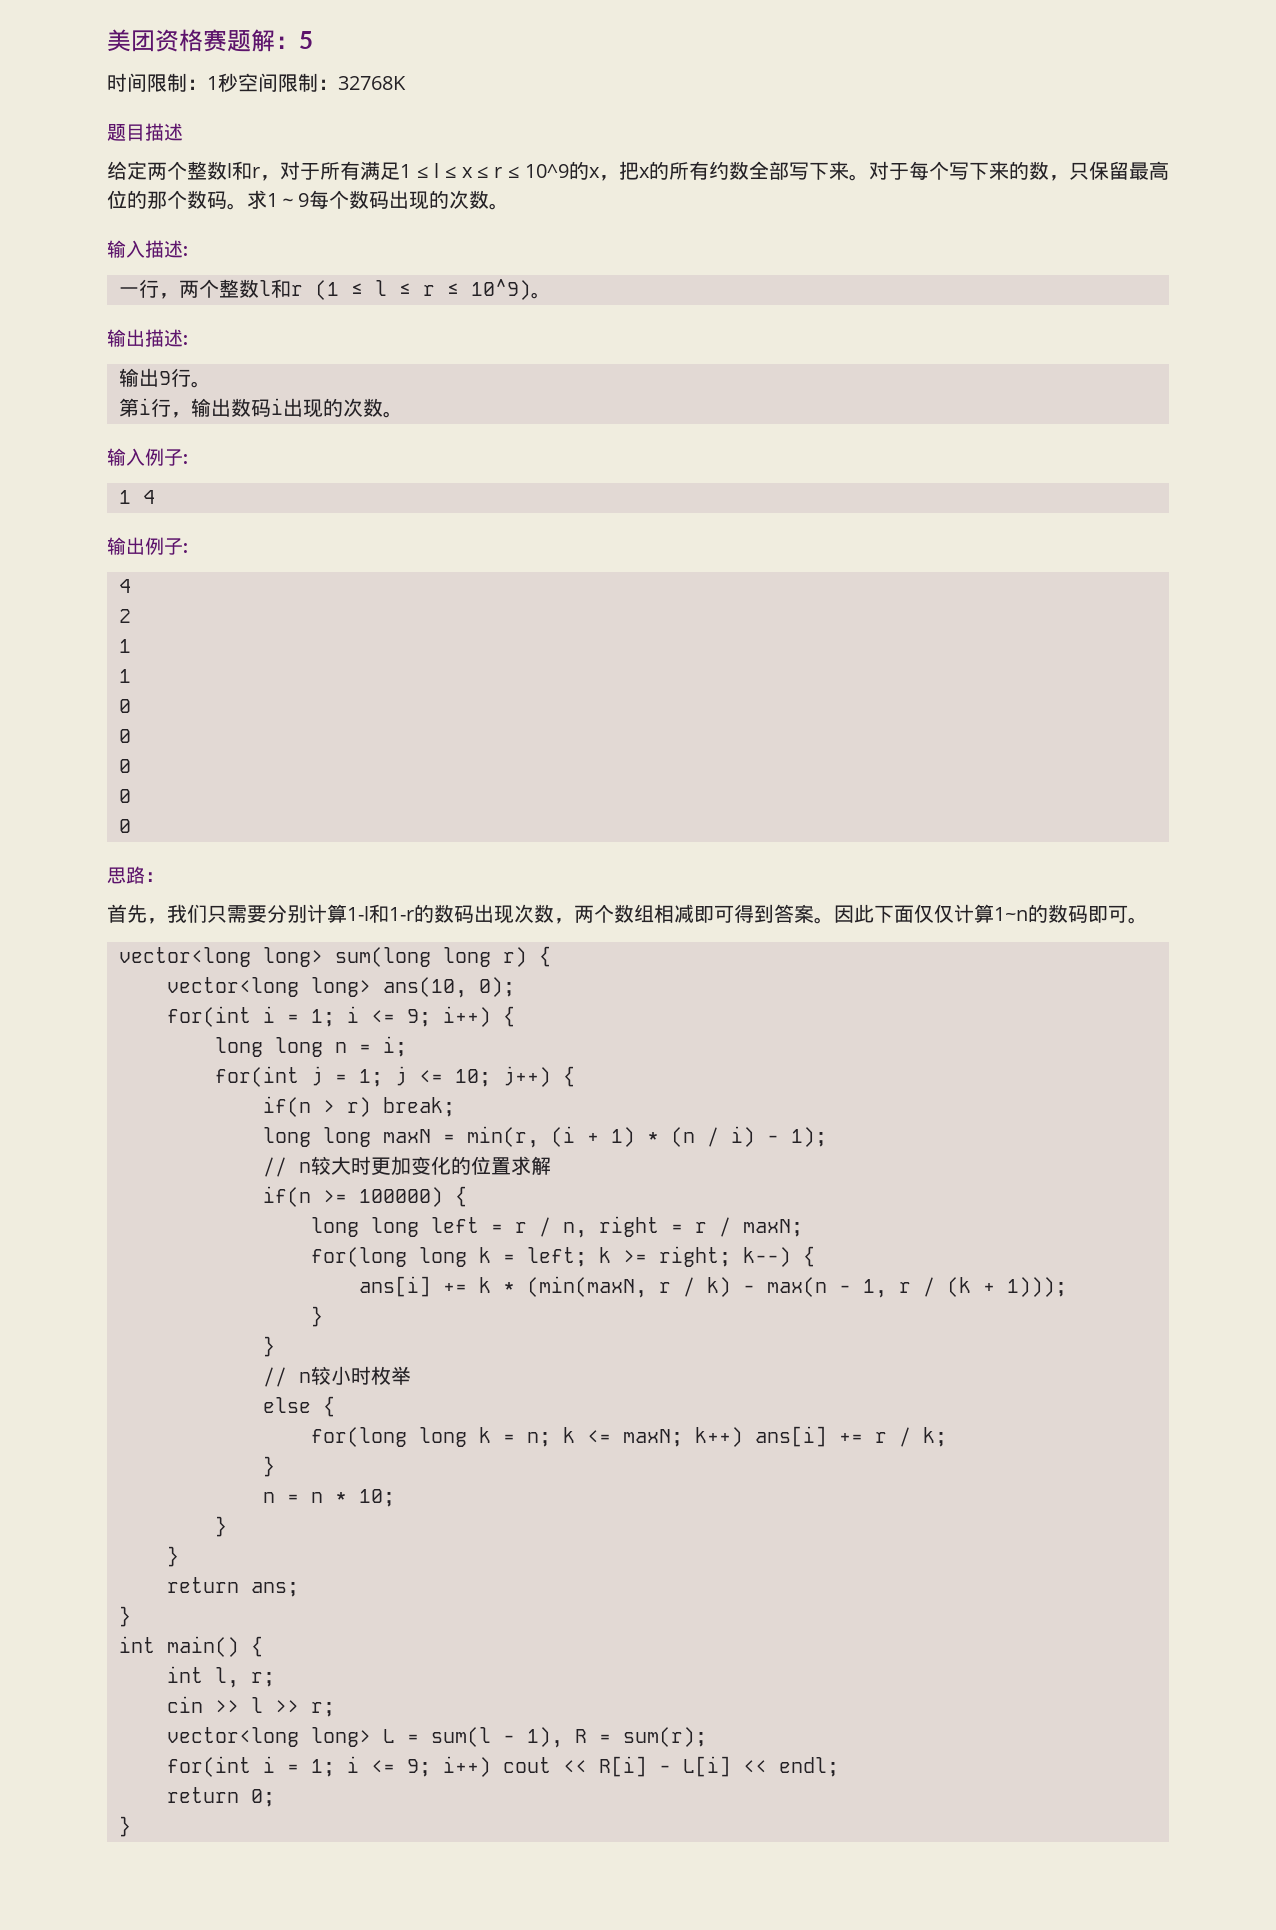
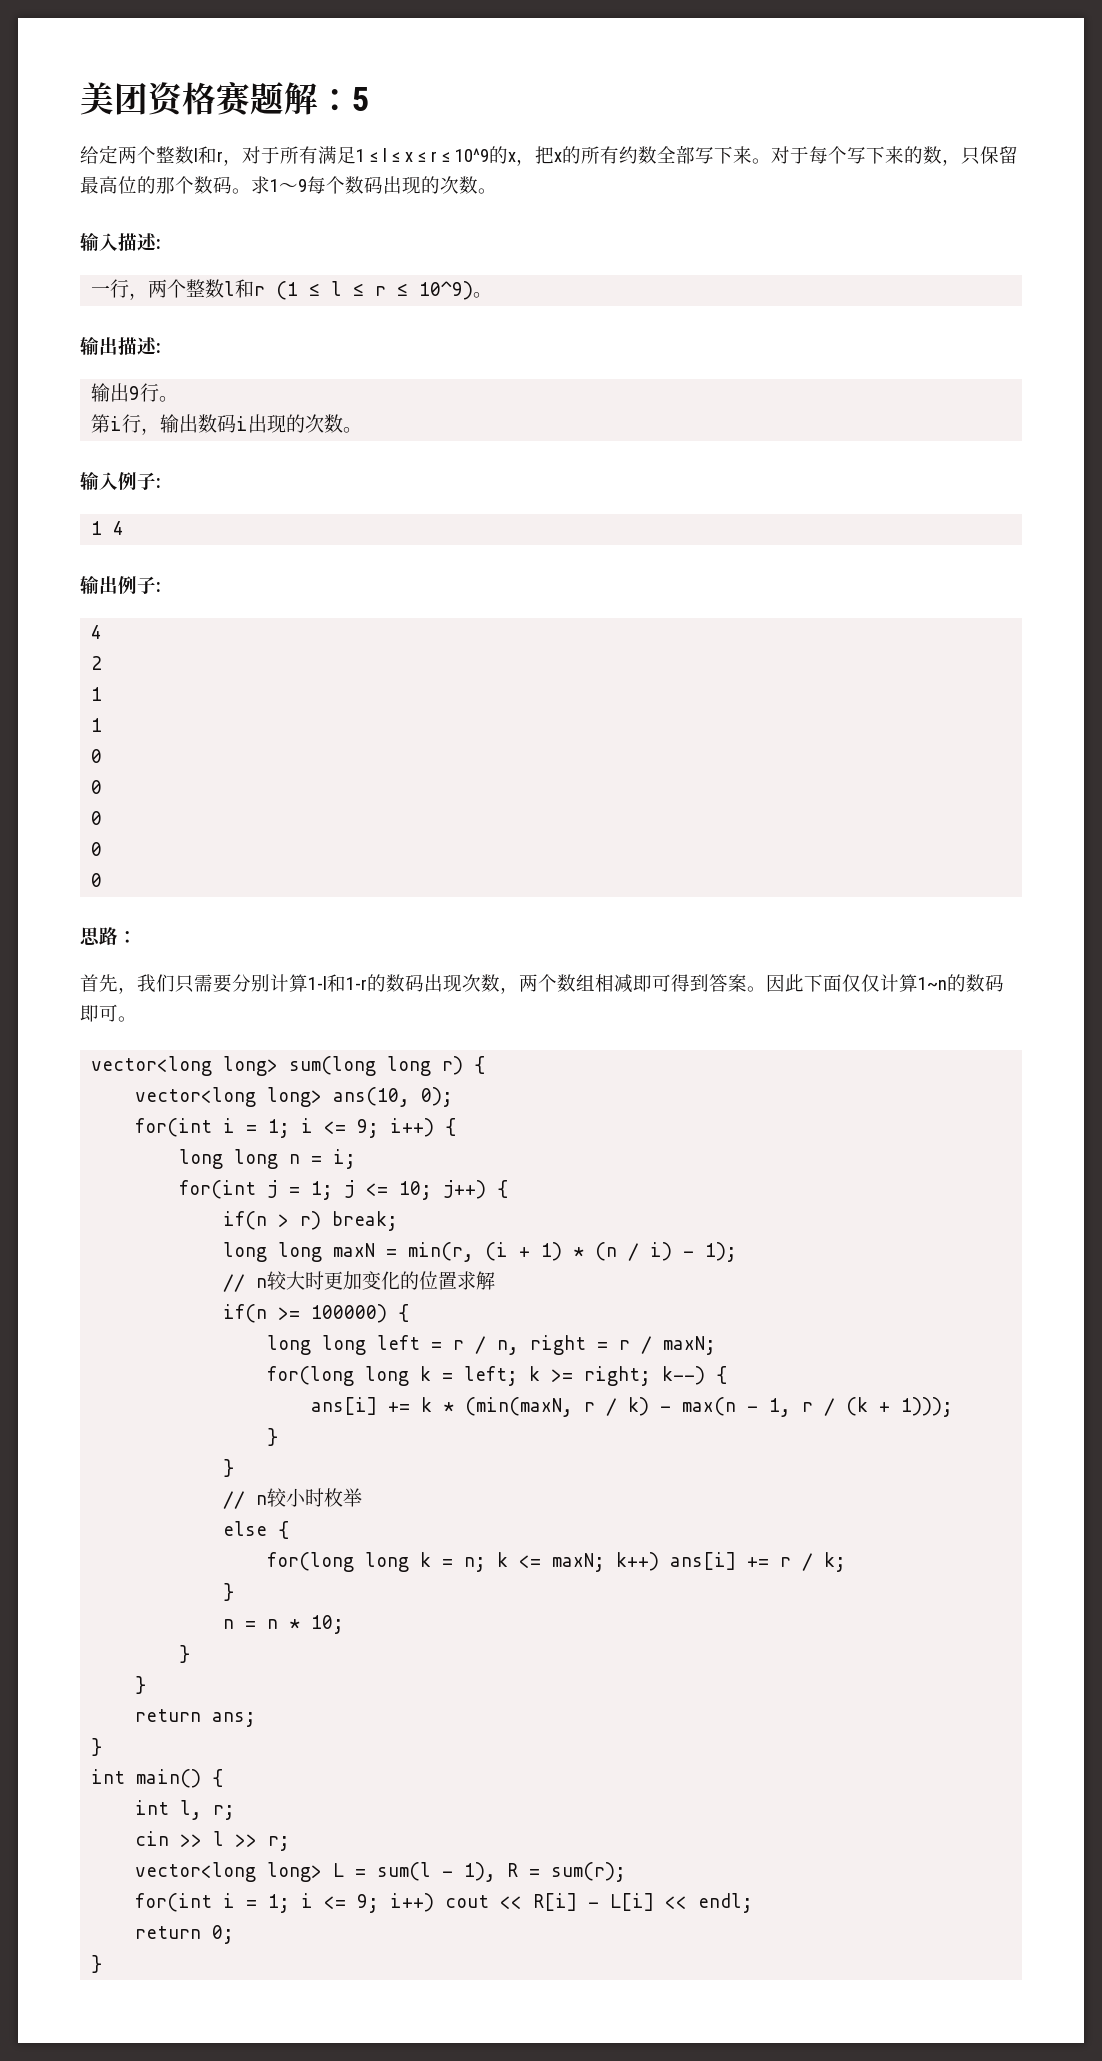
- 时间限制：1秒空间限制：32768K
- 题目描述

